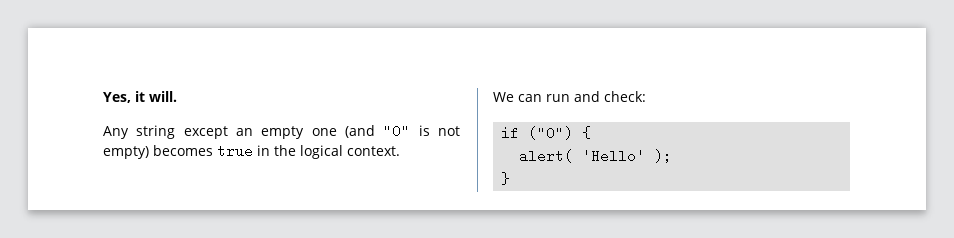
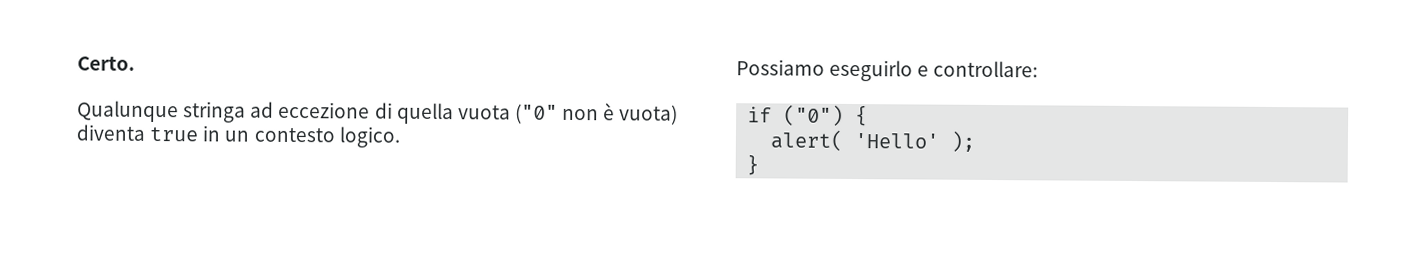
- Yes, it will.
- Any string except an empty one (and "0" is not empty) becomes true in the logical context.
- We can run and check:
+ Certo.
+ Qualunque stringa ad eccezione di quella vuota ("0" non è vuota) diventa true in un contesto logico.
+ Possiamo eseguirlo e controllare:

